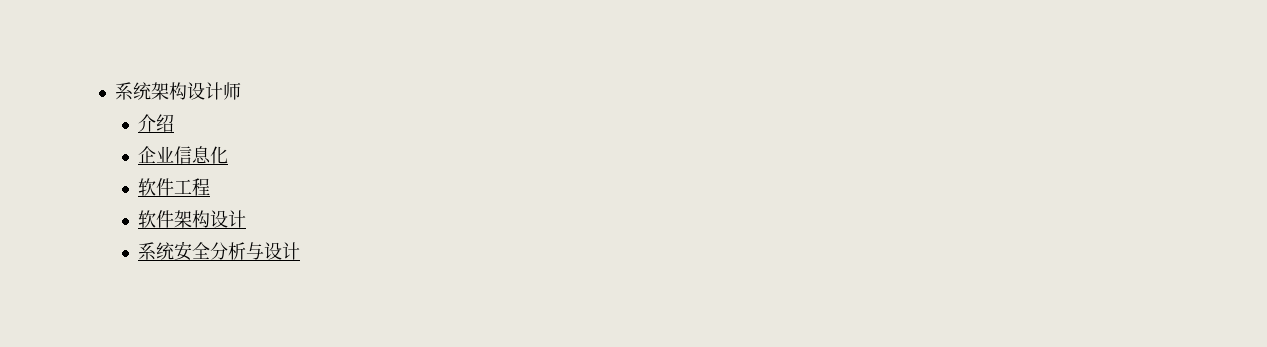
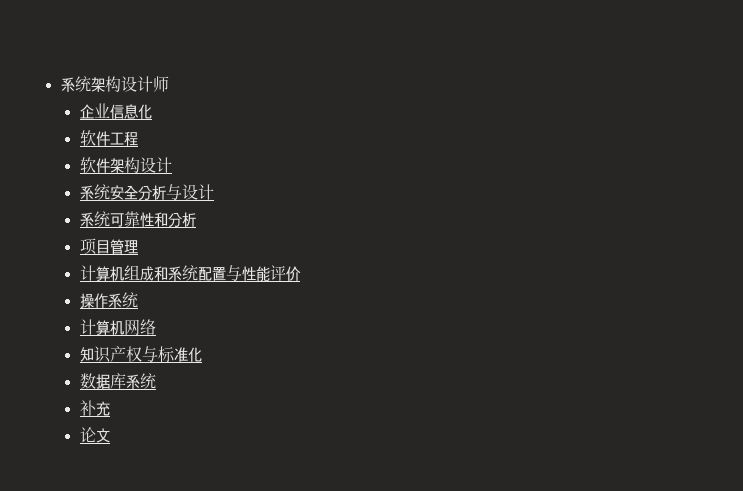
- 介绍
+ 系统可靠性和分析
+ 项目管理
+ 计算机组成和系统配置与性能评价
+ 操作系统
+ 计算机网络
+ 知识产权与标准化
+ 数据库系统
+ 补充
+ 论文

